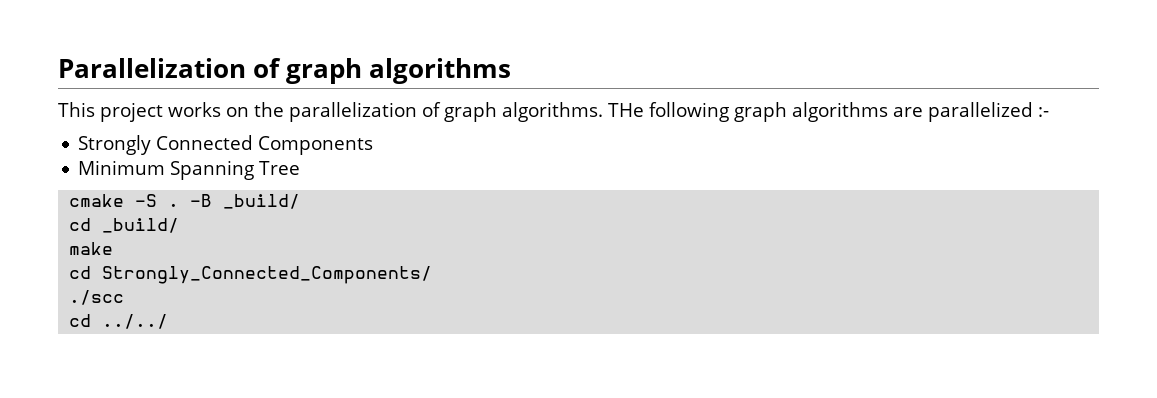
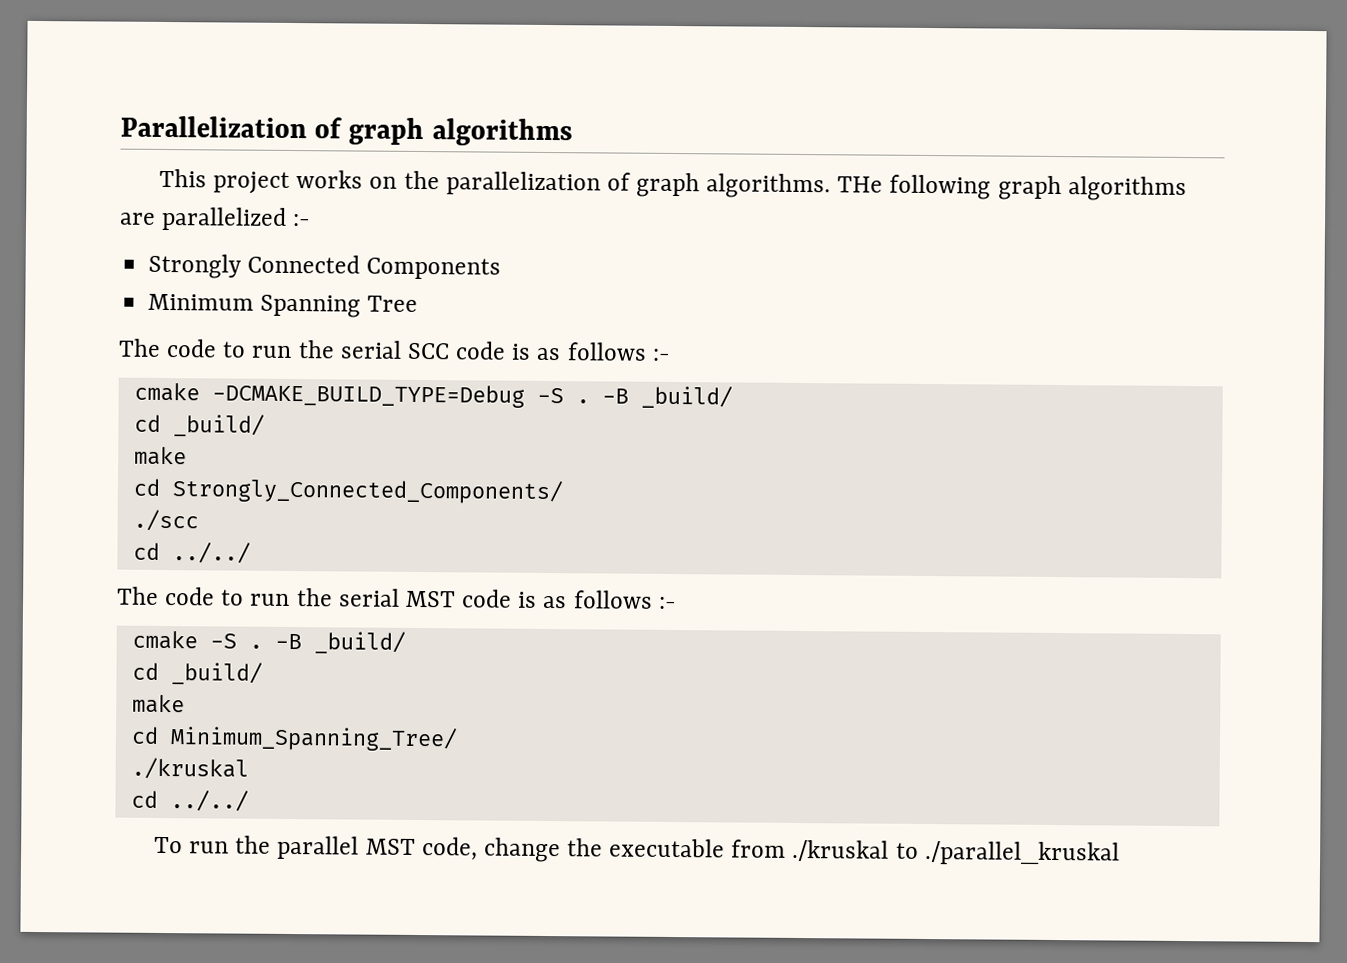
- cmake -S .
+ The code to run the serial SCC code is as follows :-
+ cmake -DCMAKE_BUILD_TYPE=Debug -S .
+ The code to run the serial MST code is as follows :-
+ cmake -S . -B _build/
+ cd _build/
+ make
+ cd Minimum_Spanning_Tree/
+ ./kruskal
+ cd ../../
+ To run the parallel MST code, change the executable from ./kruskal to ./parallel_kruskal

